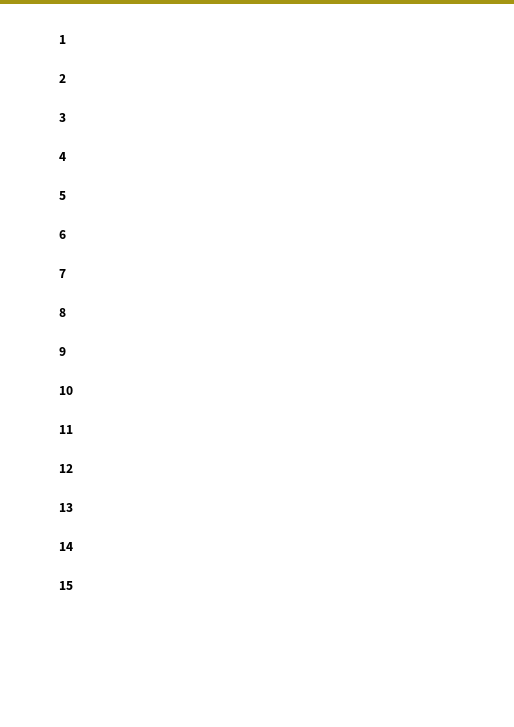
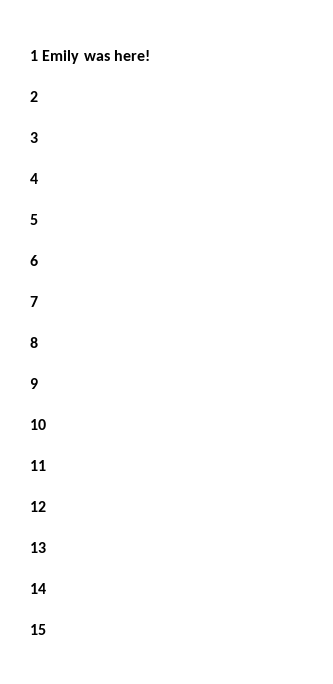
- 1
+ 1 Emily was here!

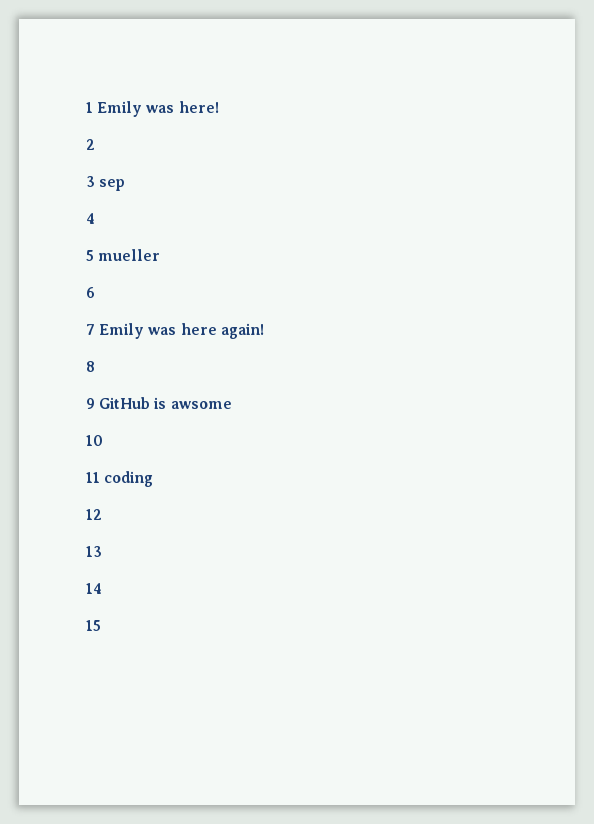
- 3
+ 3 sep
- 5
+ 5 mueller
- 7
+ 7 Emily was here again!
- 9
+ 9 GitHub is awsome
- 11
+ 11 coding

